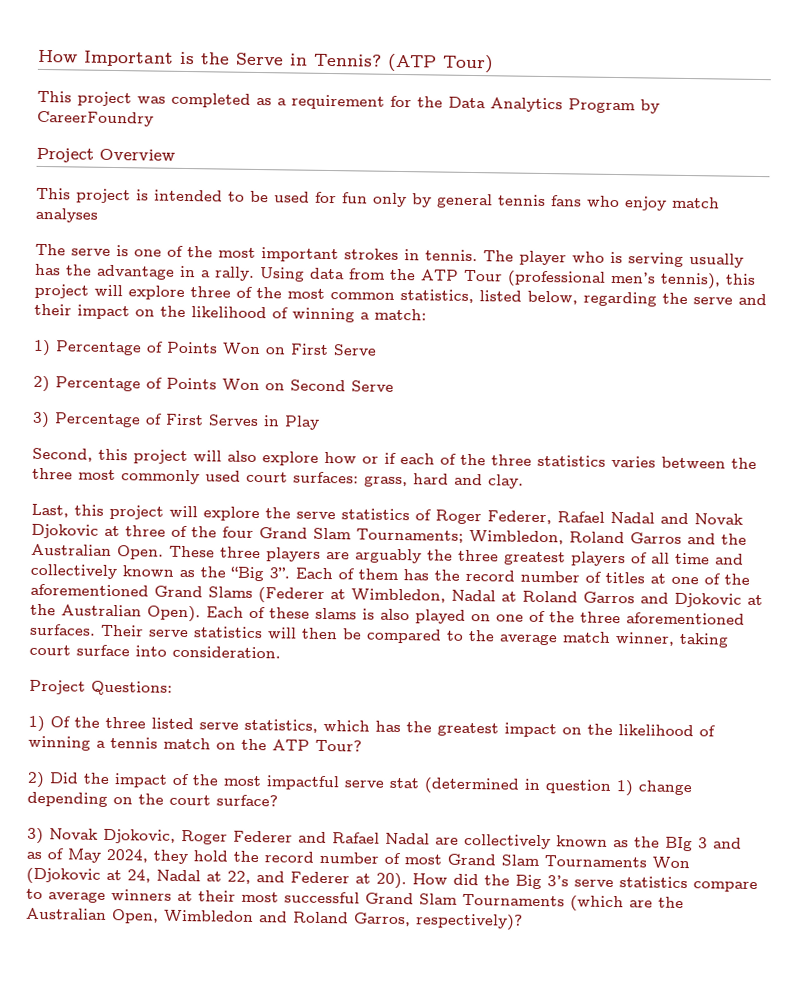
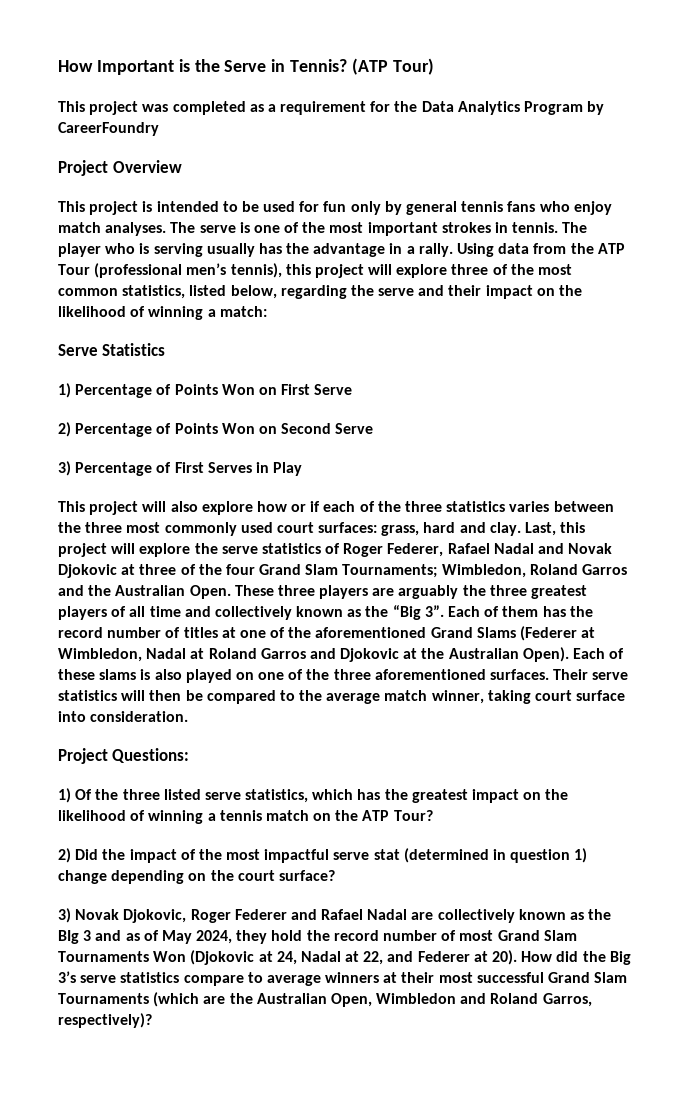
- This project is intended to be used for fun only by general tennis fans who enjoy match analyses
- The serve is one of the most important strokes in tennis.
+ This project is intended to be used for fun only by general tennis fans who enjoy match analyses. The serve is one of the most important strokes in tennis.
+ Serve Statistics
- Second, this project will also explore how or if each of the three statistics varies between the three most commonly used court surfaces: grass, hard and clay.
- Last, this project will explore the serve statistics of Roger Federer, Rafael Nadal and Novak Djokovic at three of the four Grand Slam Tournaments; Wimbledon, Roland Garros and the Australian Open.
+ This project will also explore how or if each of the three statistics varies between the three most commonly used court surfaces: grass, hard and clay. Last, this project will explore the serve statistics of Roger Federer, Rafael Nadal and Novak Djokovic at three of the four Grand Slam Tournaments; Wimbledon, Roland Garros and the Australian Open.

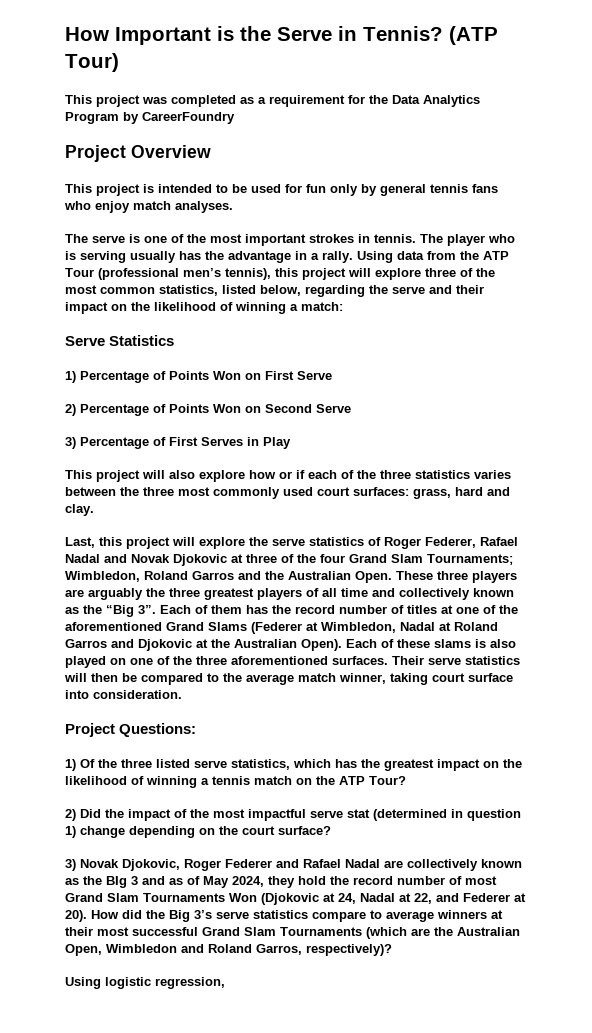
- This project is intended to be used for fun only by general tennis fans who enjoy match analyses. The serve is one of the most important strokes in tennis.
+ This project is intended to be used for fun only by general tennis fans who enjoy match analyses.
+ The serve is one of the most important strokes in tennis.
- This project will also explore how or if each of the three statistics varies between the three most commonly used court surfaces: grass, hard and clay. Last, this project will explore the serve statistics of Roger Federer, Rafael Nadal and Novak Djokovic at three of the four Grand Slam Tournaments; Wimbledon, Roland Garros and the Australian Open.
+ This project will also explore how or if each of the three statistics varies between the three most commonly used court surfaces: grass, hard and clay.
+ Last, this project will explore the serve statistics of Roger Federer, Rafael Nadal and Novak Djokovic at three of the four Grand Slam Tournaments; Wimbledon, Roland Garros and the Australian Open.
+ Using logistic regression,

